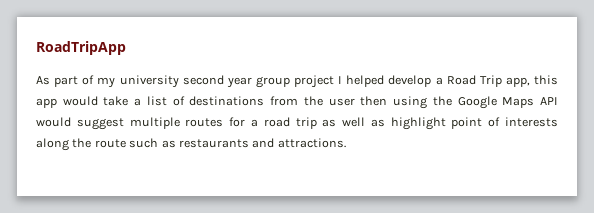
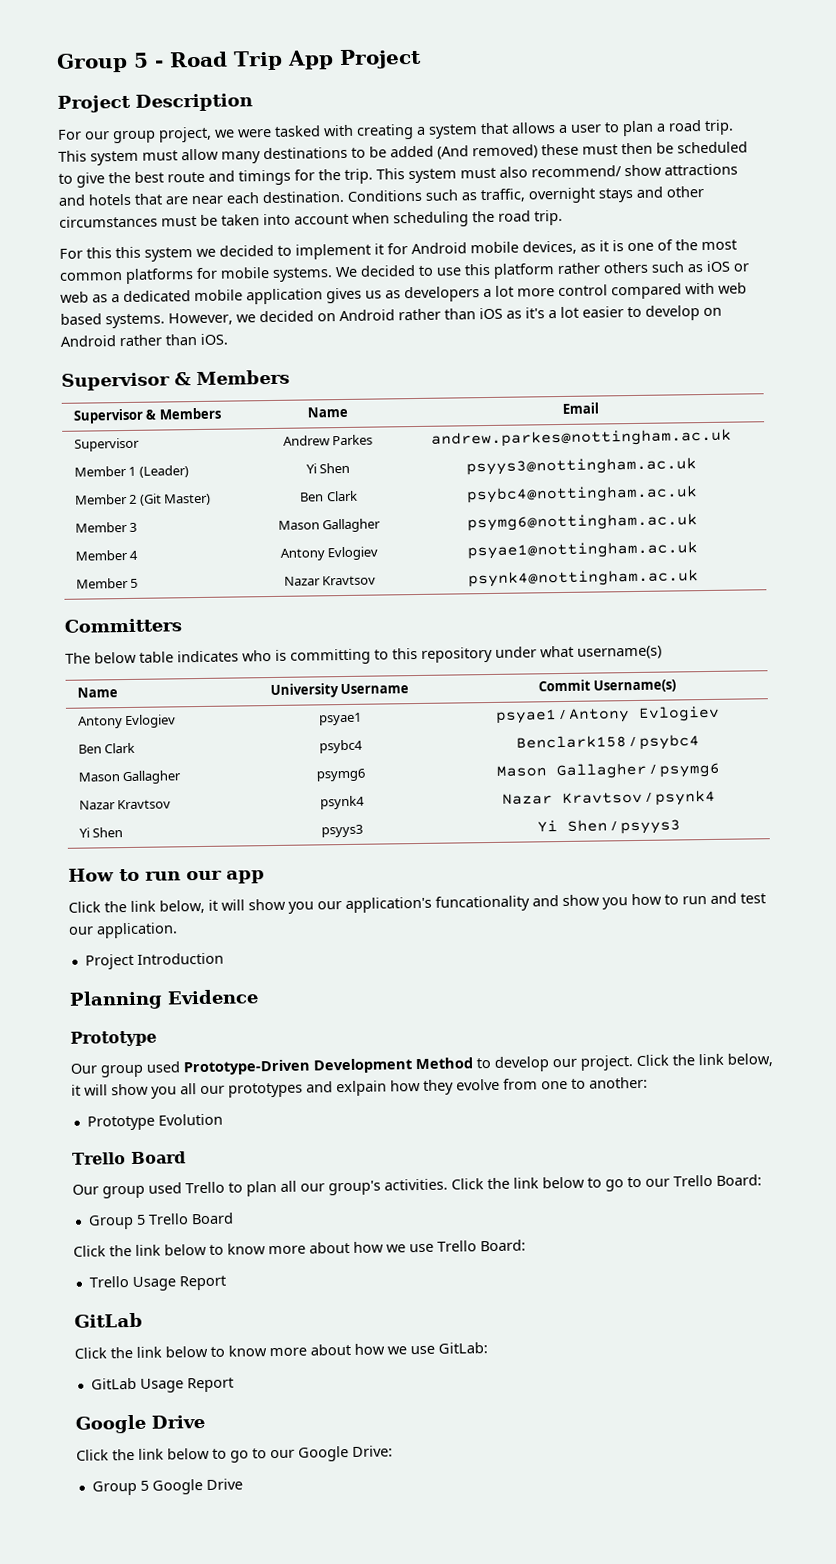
- RoadTripApp
- As part of my university second year group project I helped develop a Road Trip app, this app would take a list of destinations from the user then using the Google Maps API would suggest multiple routes for a road trip as well as highlight point of interests along the route such as restaurants and attractions.
+ Group 5 - Road Trip App Project
+ Project Description
+ For our group project, we were tasked with creating a system that allows a user to plan a road trip. This system must allow many destinations to be added (And removed) these must then be scheduled to give the best route and timings for the trip. This system must also recommend/ show attractions and hotels that are near each destination. Conditions such as traffic, overnight stays and other circumstances must be taken into account when scheduling the road trip.
+ For this this system we decided to implement it for Android mobile devices, as it is one of the most common platforms for mobile systems. We decided to use this platform rather others such as iOS or web as a dedicated mobile application gives us as developers a lot more control compared with web based systems. However, we decided on Android rather than iOS as it's a lot easier to develop on Android rather than iOS.
+ Supervisor & Members
+ Supervisor & Members | Name | Email
+ Supervisor | Andrew Parkes | andrew.parkes@nottingham.ac.uk
+ Member 1 (Leader) | Yi Shen | psyys3@nottingham.ac.uk
+ Member 2 (Git Master) | Ben Clark | psybc4@nottingham.ac.uk
+ Member 3 | Mason Gallagher | psymg6@nottingham.ac.uk
+ Member 4 | Antony Evlogiev | psyae1@nottingham.ac.uk
+ Member 5 | Nazar Kravtsov | psynk4@nottingham.ac.uk
+ Committers
+ The below table indicates who is committing to this repository under what username(s)
+ Name | University Username | Commit Username(s)
+ Antony Evlogiev | psyae1 | psyae1 / Antony Evlogiev
+ Ben Clark | psybc4 | Benclark158 / psybc4
+ Mason Gallagher | psymg6 | Mason Gallagher / psymg6
+ Nazar Kravtsov | psynk4 | Nazar Kravtsov / psynk4
+ Yi Shen | psyys3 | Yi Shen / psyys3
+ How to run our app
+ Click the link below, it will show you our application's funcationality and show you how to run and test our application.
+ Project Introduction
+ Planning Evidence
+ Prototype
+ Our group used Prototype-Driven Development Method to develop our project. Click the link below, it will show you all our prototypes and exlpain how they evolve from one to another:
+ Prototype Evolution
+ Trello Board
+ Our group used Trello to plan all our group's activities. Click the link below to go to our Trello Board:
+ Group 5 Trello Board
+ Click the link below to know more about how we use Trello Board:
+ Trello Usage Report
+ GitLab
+ Click the link below to know more about how we use GitLab:
+ GitLab Usage Report
+ Google Drive
+ Click the link below to go to our Google Drive:
+ Group 5 Google Drive

